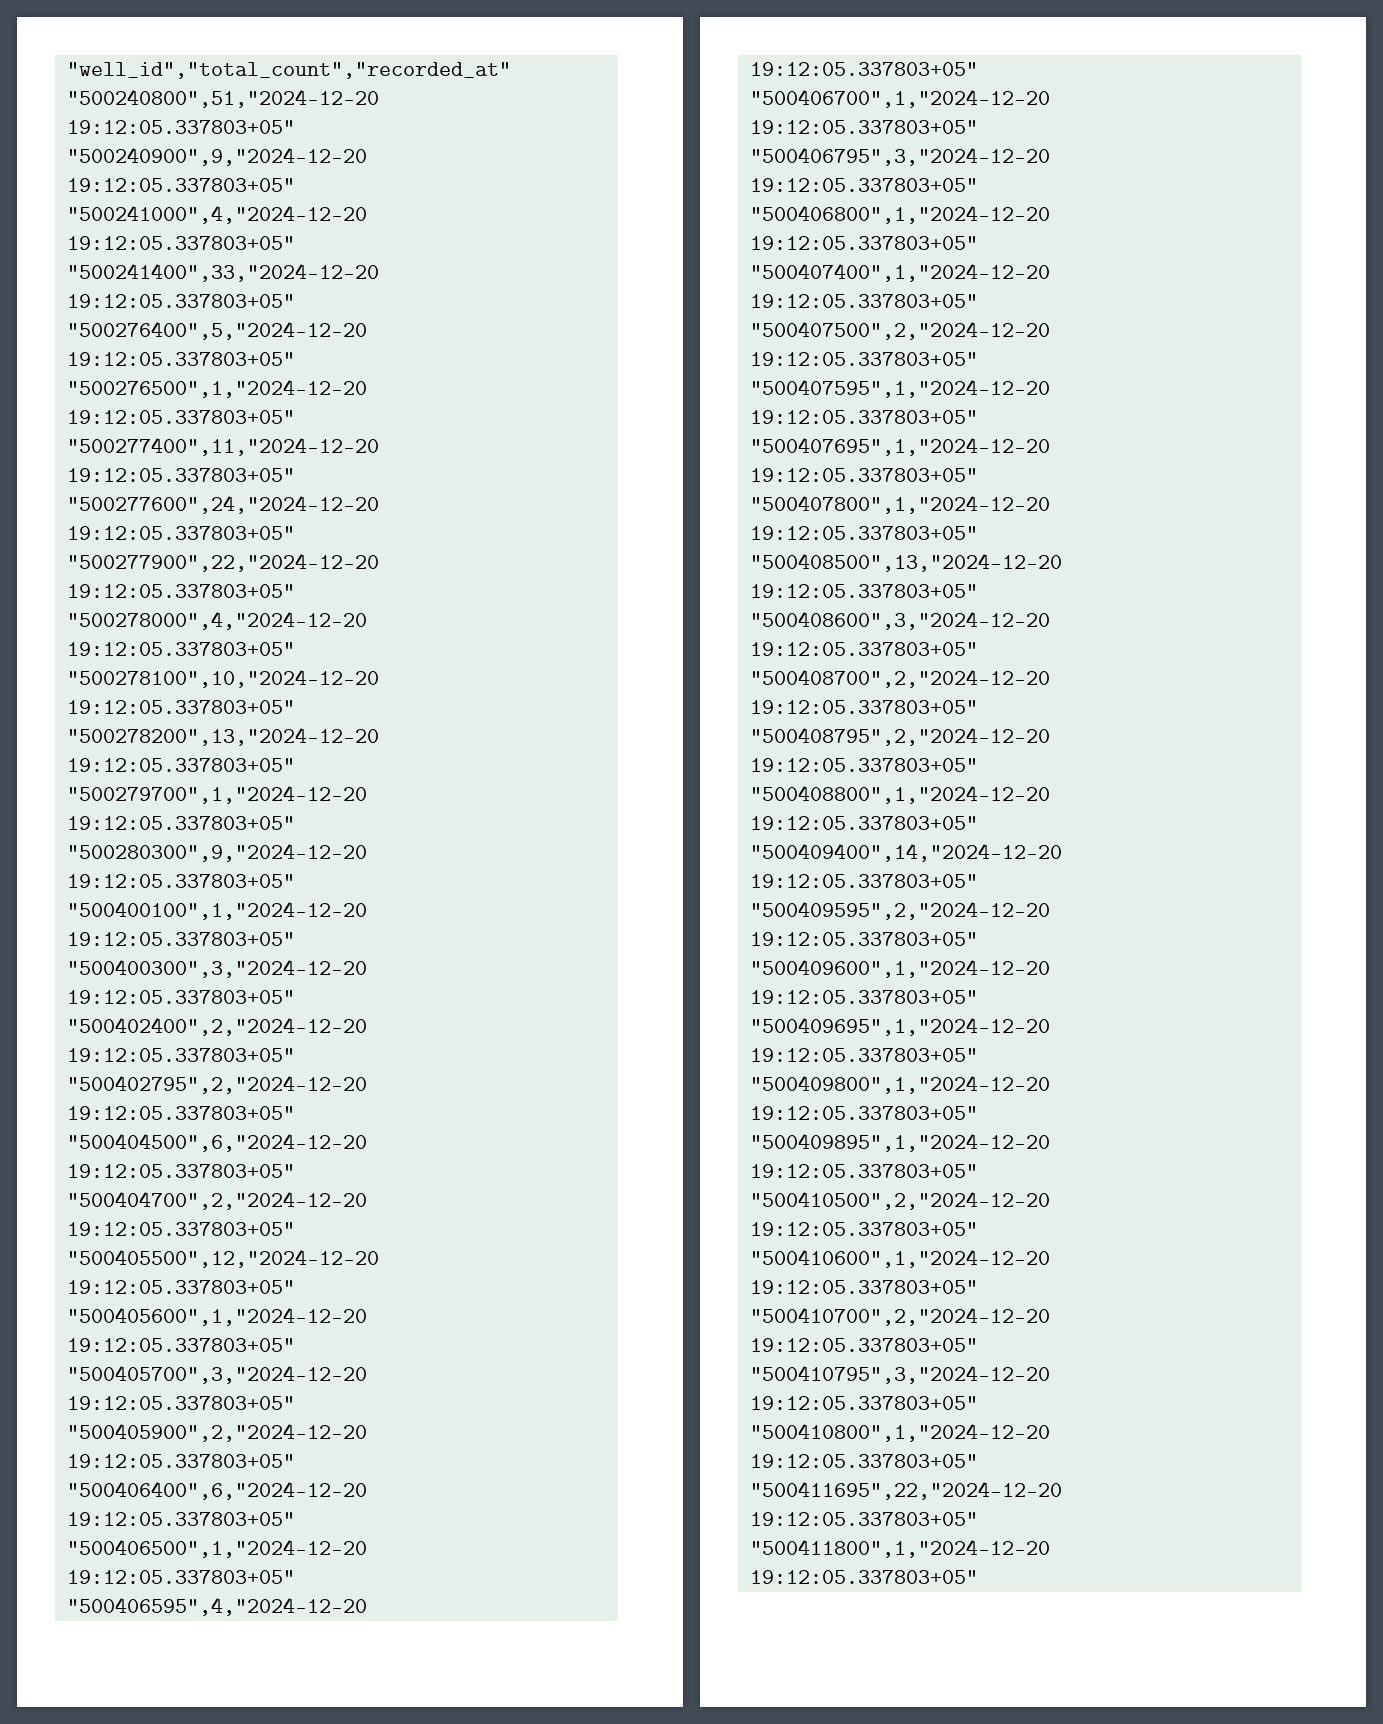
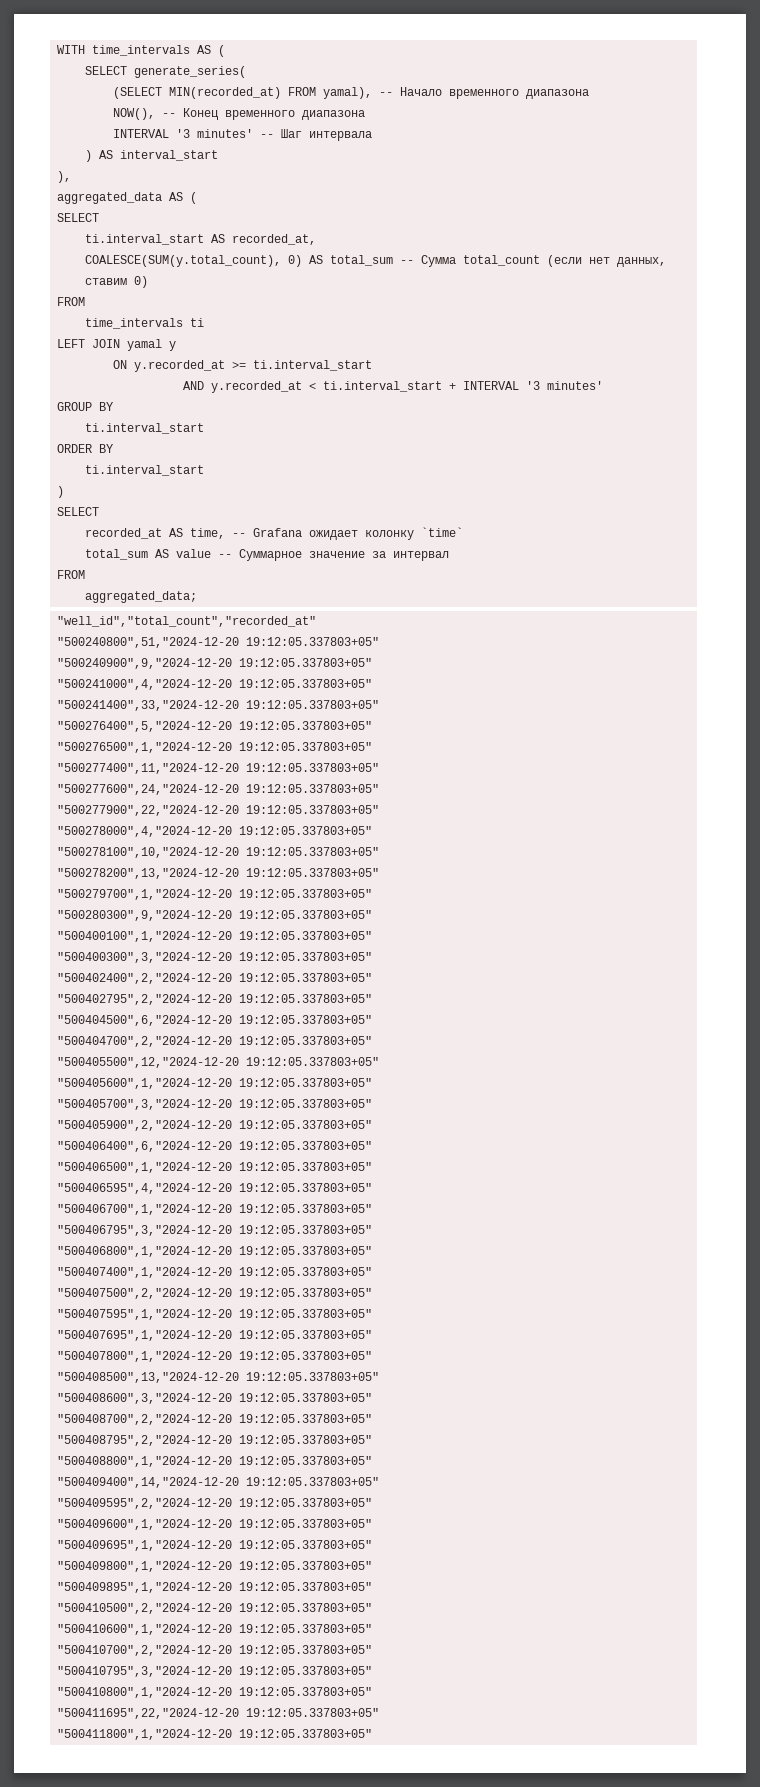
+ WITH time_intervals AS (
+ SELECT generate_series(
+ (SELECT MIN(recorded_at) FROM yamal), -- Начало временного диапазона
+ NOW(), -- Конец временного диапазона
+ INTERVAL '3 minutes' -- Шаг интервала
+ ) AS interval_start
+ ),
+ aggregated_data AS (
+ SELECT
+ ti.interval_start AS recorded_at,
+ COALESCE(SUM(y.total_count), 0) AS total_sum -- Сумма total_count (если нет данных, ставим 0)
+ FROM
+ time_intervals ti
+ LEFT JOIN yamal y
+ ON y.recorded_at >= ti.interval_start
+ AND y.recorded_at < ti.interval_start + INTERVAL '3 minutes'
+ GROUP BY
+ ti.interval_start
+ ORDER BY
+ ti.interval_start
+ )
+ SELECT
+ recorded_at AS time, -- Grafana ожидает колонку `time`
+ total_sum AS value -- Суммарное значение за интервал
+ FROM
+ aggregated_data;

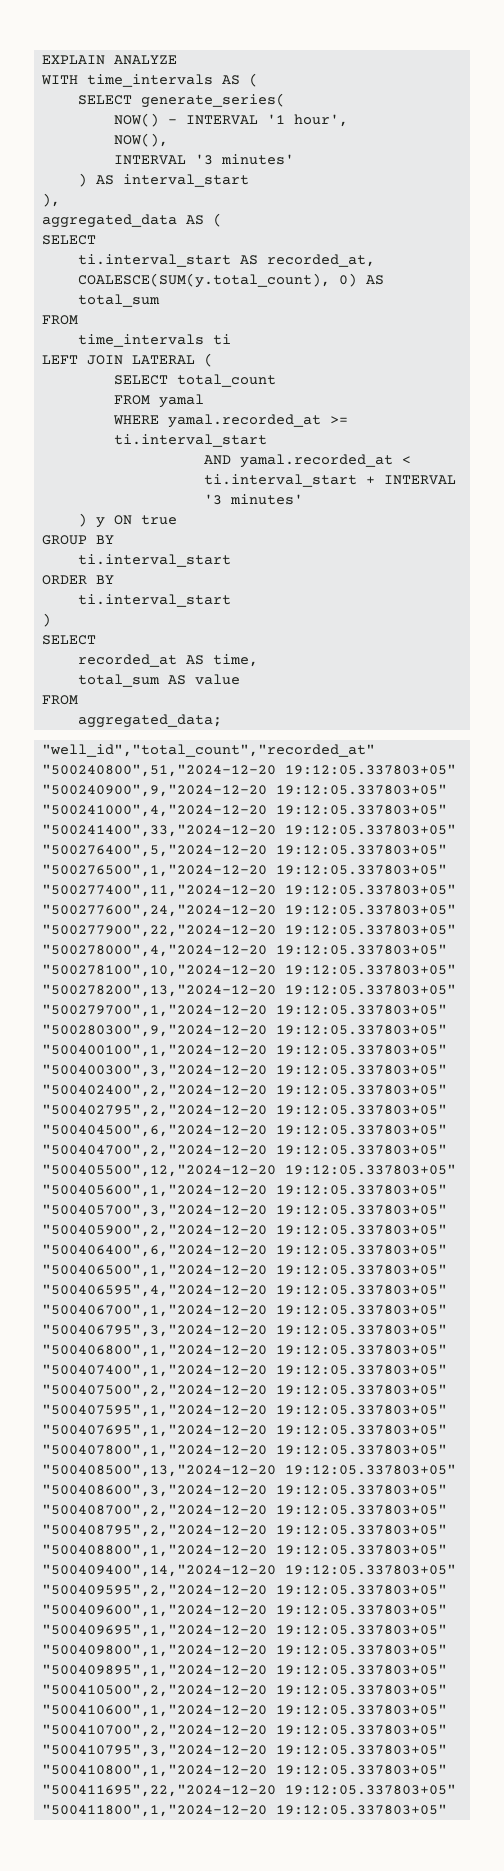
+ EXPLAIN ANALYZE
- (SELECT MIN(recorded_at) FROM yamal), -- Начало временного диапазона
- NOW(), -- Конец временного диапазона
- INTERVAL '3 minutes' -- Шаг интервала
+ NOW() - INTERVAL '1 hour',
+ NOW(),
+ INTERVAL '3 minutes'
- COALESCE(SUM(y.total_count), 0) AS total_sum -- Сумма total_count (если нет данных, ставим 0)
+ COALESCE(SUM(y.total_count), 0) AS total_sum
- LEFT JOIN yamal y
- ON y.recorded_at >= ti.interval_start
+ LEFT JOIN LATERAL (
+ SELECT total_count
+ FROM yamal
+ WHERE yamal.recorded_at >= ti.interval_start
- AND y.recorded_at < ti.interval_start + INTERVAL '3 minutes'
+ AND yamal.recorded_at < ti.interval_start + INTERVAL '3 minutes'
+ ) y ON true
- recorded_at AS time, -- Grafana ожидает колонку `time`
- total_sum AS value -- Суммарное значение за интервал
+ recorded_at AS time,
+ total_sum AS value

